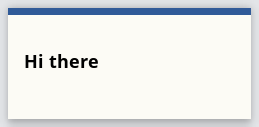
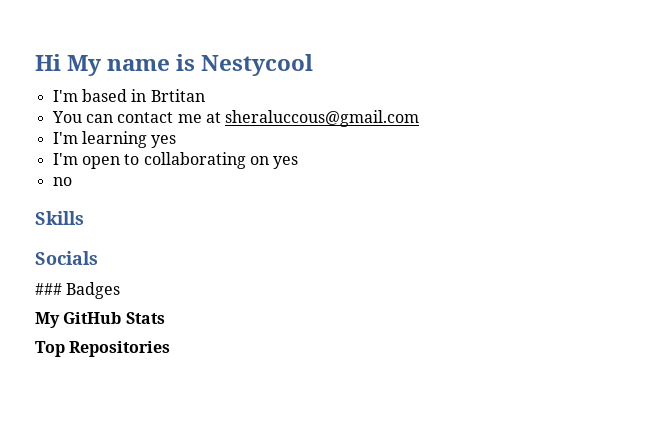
- Hi there
+ Hi My name is Nestycool
+ I'm based in Brtitan
+ You can contact me at sheraluccous@gmail.com
+ I'm learning yes
+ I'm open to collaborating on yes
+ no
+ Skills
+ Socials
+ ### Badges
+ My GitHub Stats
+ Top Repositories

